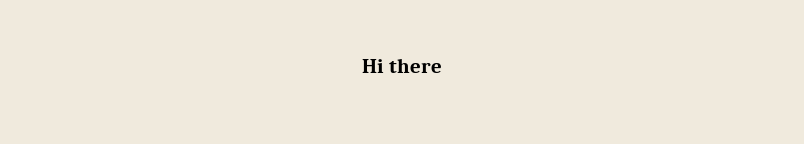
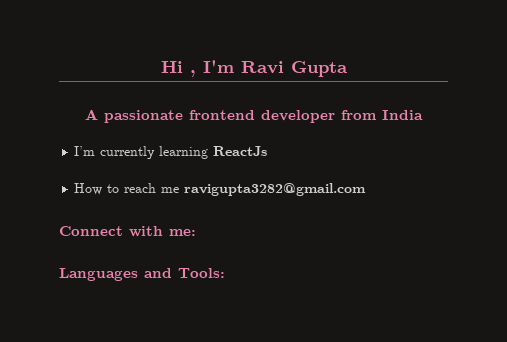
- Hi there
+ Hi , I'm Ravi Gupta
+ A passionate frontend developer from India
+ I’m currently learning ReactJs
+ How to reach me ravigupta3282@gmail.com
+ Connect with me:
+ Languages and Tools:

